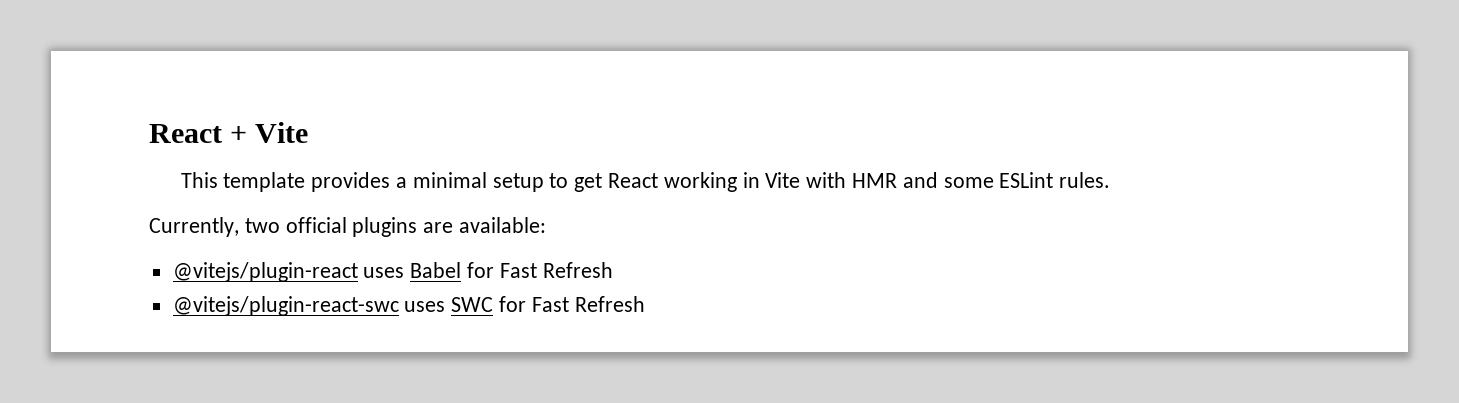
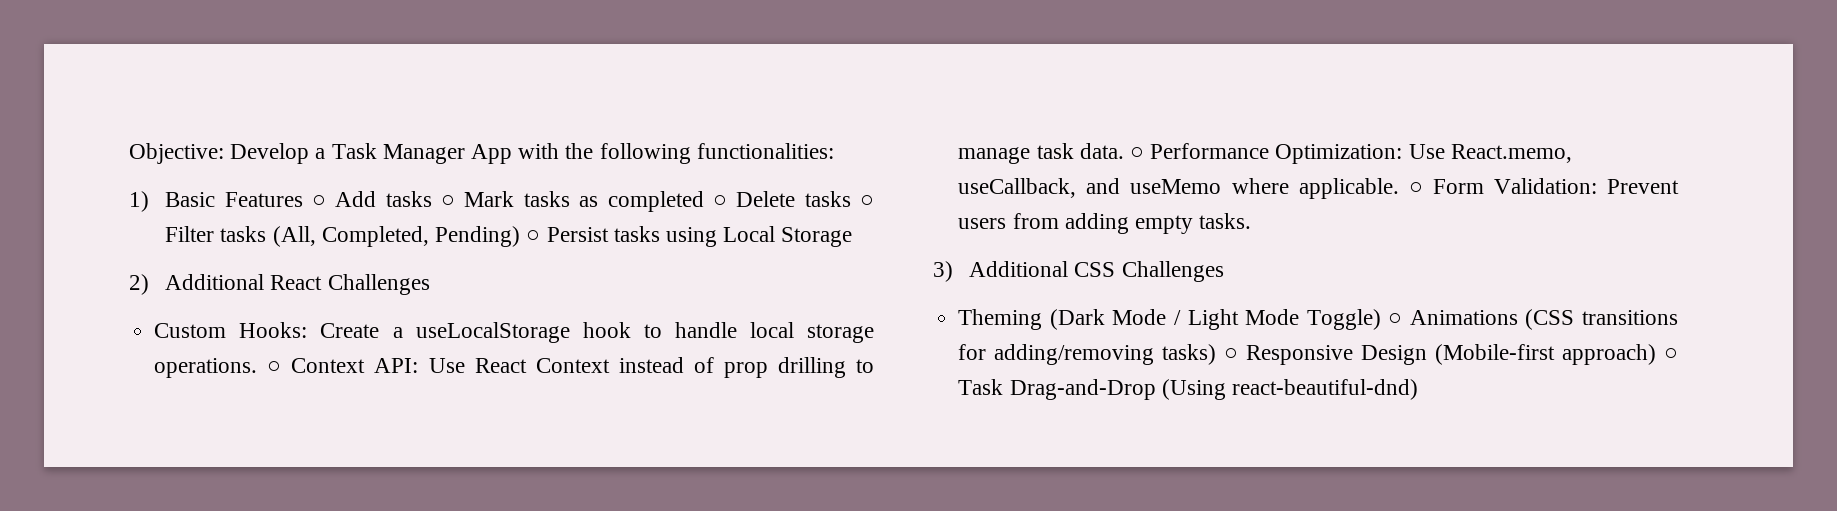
- React + Vite
- This template provides a minimal setup to get React working in Vite with HMR and some ESLint rules.
- Currently, two official plugins are available:
- @vitejs/plugin-react uses Babel for Fast Refresh
- @vitejs/plugin-react-swc uses SWC for Fast Refresh
+ Objective: Develop a Task Manager App with the following functionalities:
+ 1) Basic Features ○ Add tasks ○ Mark tasks as completed ○ Delete tasks ○ Filter tasks (All, Completed, Pending) ○ Persist tasks using Local Storage
+ 2) Additional React Challenges
+ Custom Hooks: Create a useLocalStorage hook to handle local storage operations. ○ Context API: Use React Context instead of prop drilling to manage task data. ○ Performance Optimization: Use React.memo, useCallback, and useMemo where applicable. ○ Form Validation: Prevent users from adding empty tasks.
+ 3) Additional CSS Challenges
+ Theming (Dark Mode / Light Mode Toggle) ○ Animations (CSS transitions for adding/removing tasks) ○ Responsive Design (Mobile-first approach) ○ Task Drag-and-Drop (Using react-beautiful-dnd)

